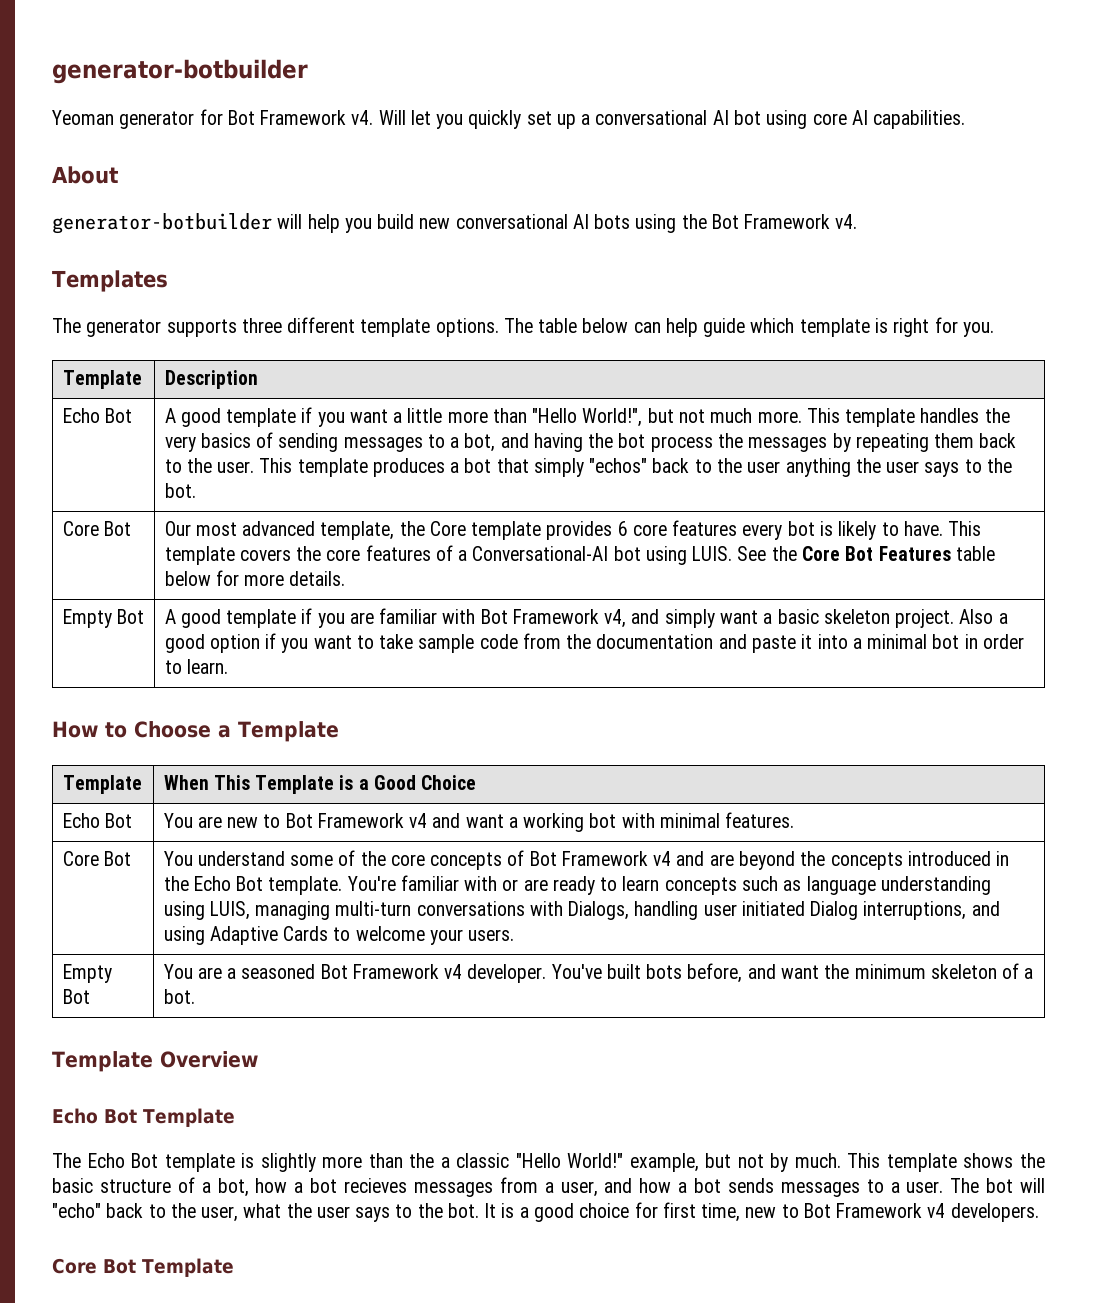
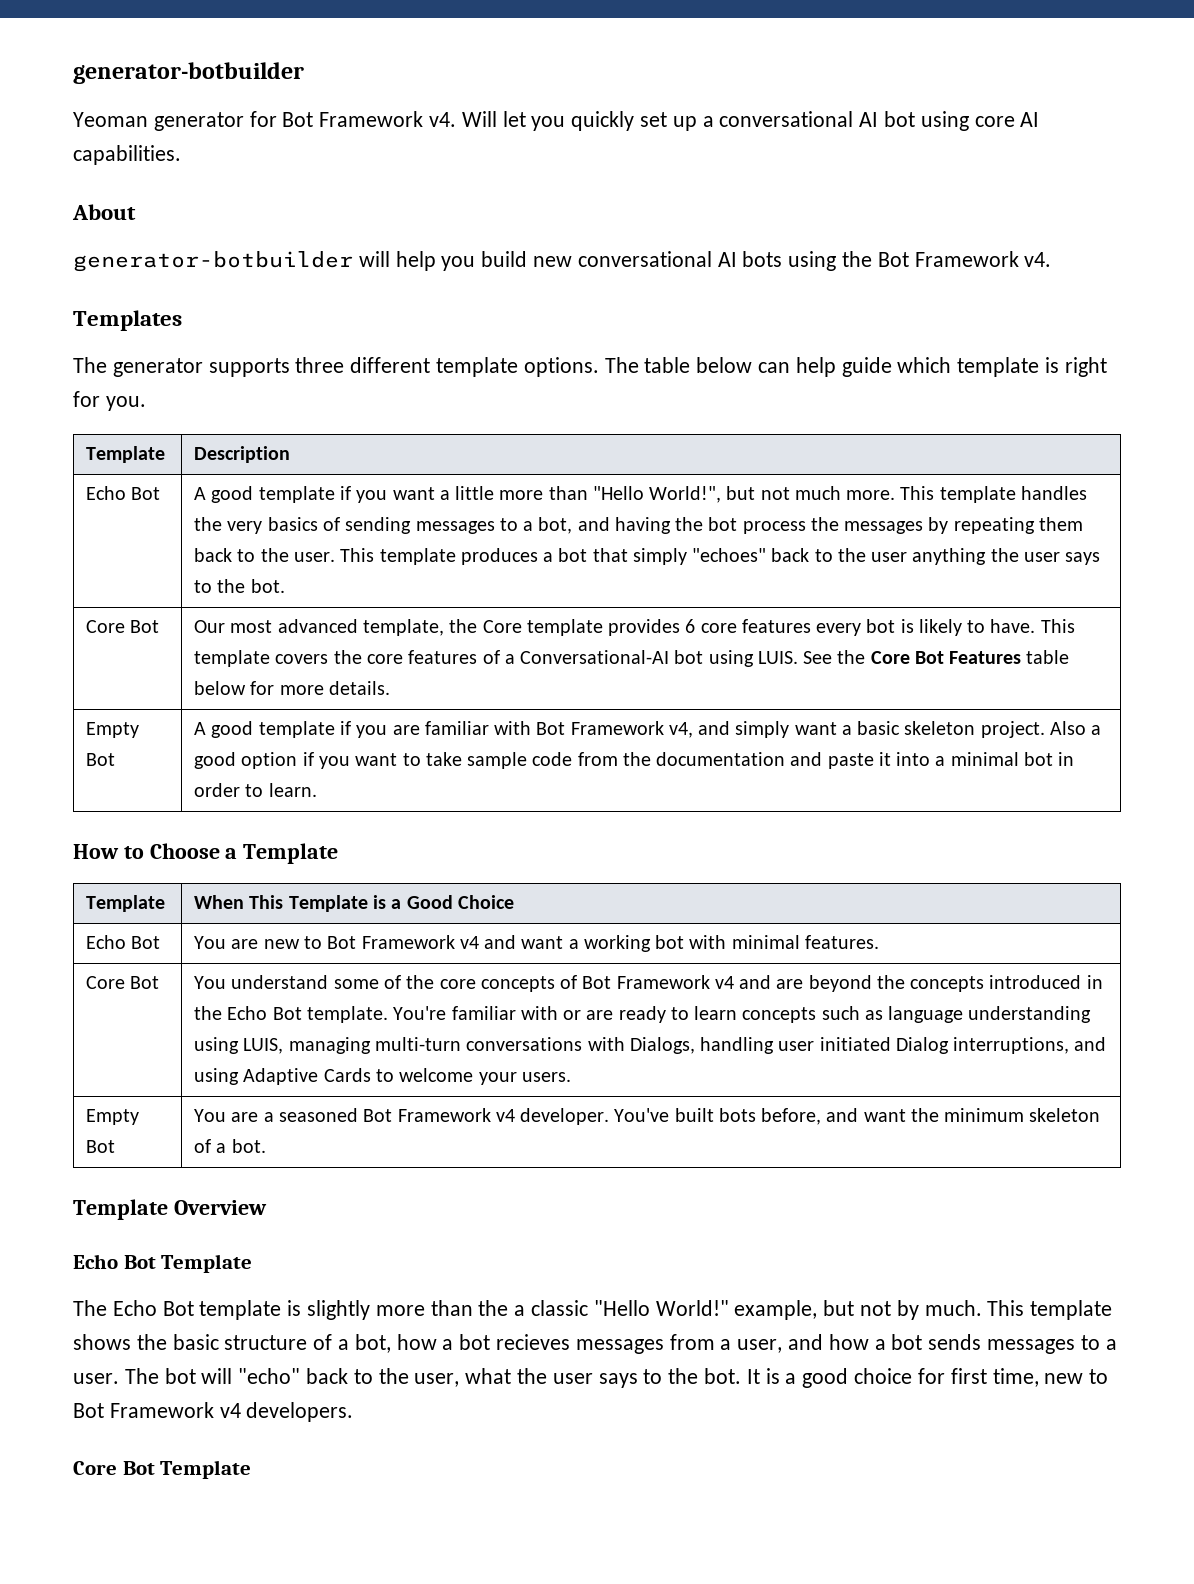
- This template produces a bot that simply "echos" back to the user anything the user says to the bot.
+ This template produces a bot that simply "echoes" back to the user anything the user says to the bot.

